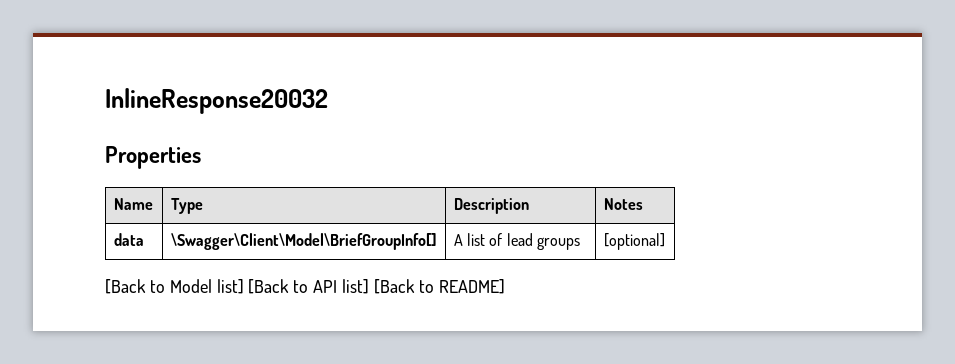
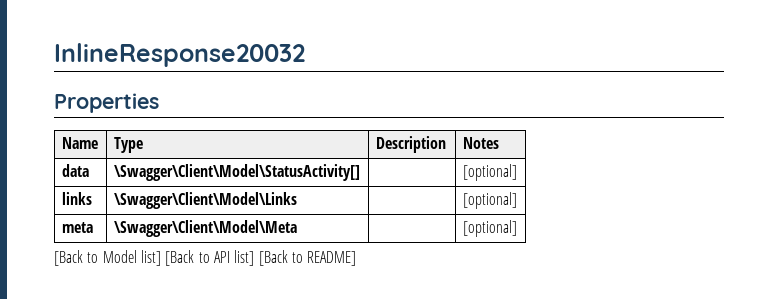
- data | \Swagger\Client\Model\BriefGroupInfo[] | A list of lead groups | [optional]
+ data | \Swagger\Client\Model\StatusActivity[] | | [optional]
+ links | \Swagger\Client\Model\Links | | [optional]
+ meta | \Swagger\Client\Model\Meta | | [optional]

